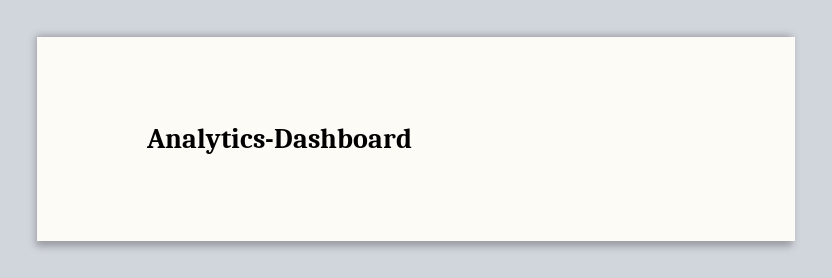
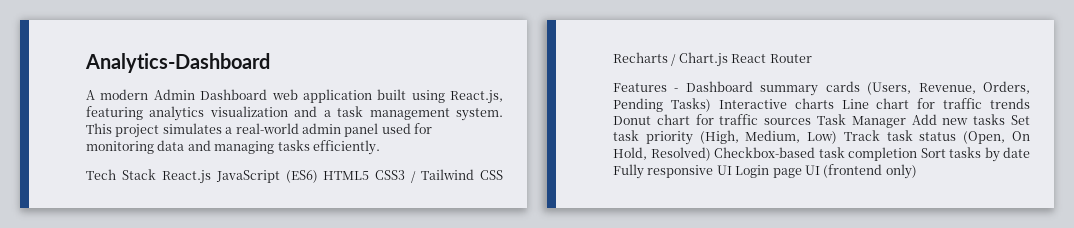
+ A modern Admin Dashboard web application built using React.js, featuring analytics visualization and a task management system. This project simulates a real-world admin panel used for monitoring data and managing tasks efficiently.
+ Tech Stack React.js JavaScript (ES6) HTML5 CSS3 / Tailwind CSS Recharts / Chart.js React Router
+ Features - Dashboard summary cards (Users, Revenue, Orders, Pending Tasks) Interactive charts Line chart for traffic trends Donut chart for traffic sources Task Manager Add new tasks Set task priority (High, Medium, Low) Track task status (Open, On Hold, Resolved) Checkbox-based task completion Sort tasks by date Fully responsive UI Login page UI (frontend only)

